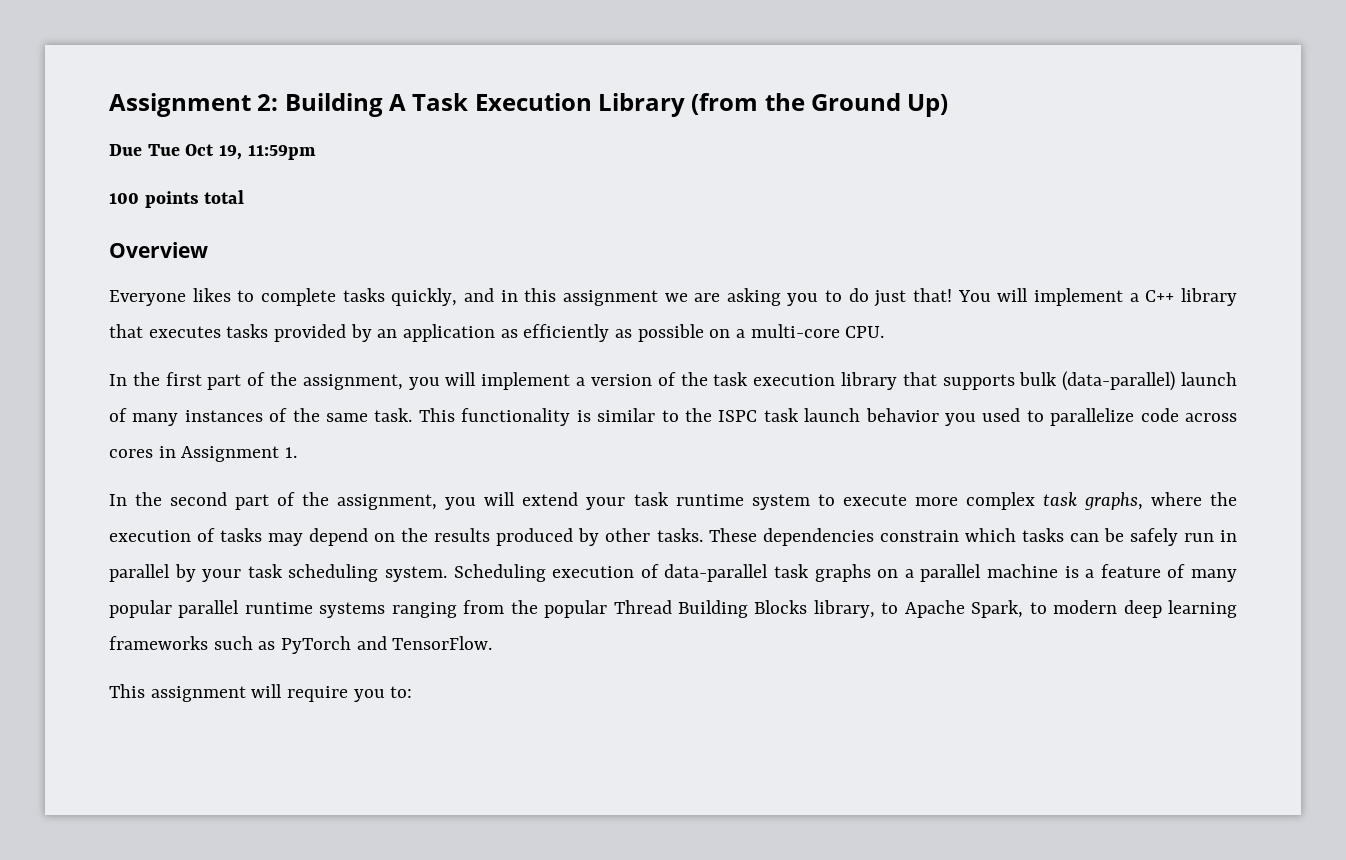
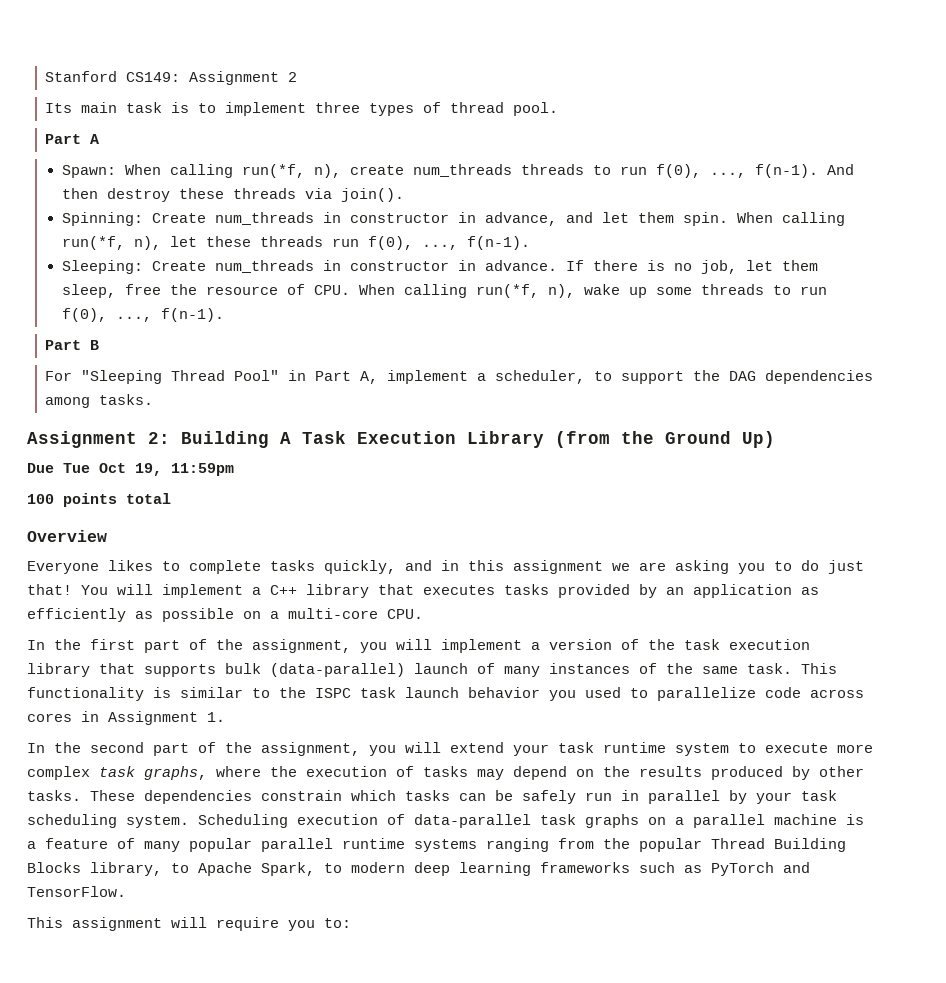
+ Stanford CS149: Assignment 2
+ Its main task is to implement three types of thread pool.
+ Part A
+ Spawn: When calling run(*f, n), create num_threads threads to run f(0), ..., f(n-1). And then destroy these threads via join().
+ Spinning: Create num_threads in constructor in advance, and let them spin. When calling run(*f, n), let these threads run f(0), ..., f(n-1).
+ Sleeping: Create num_threads in constructor in advance. If there is no job, let them sleep, free the resource of CPU. When calling run(*f, n), wake up some threads to run f(0), ..., f(n-1).
+ Part B
+ For "Sleeping Thread Pool" in Part A, implement a scheduler, to support the DAG dependencies among tasks.

